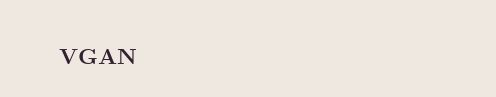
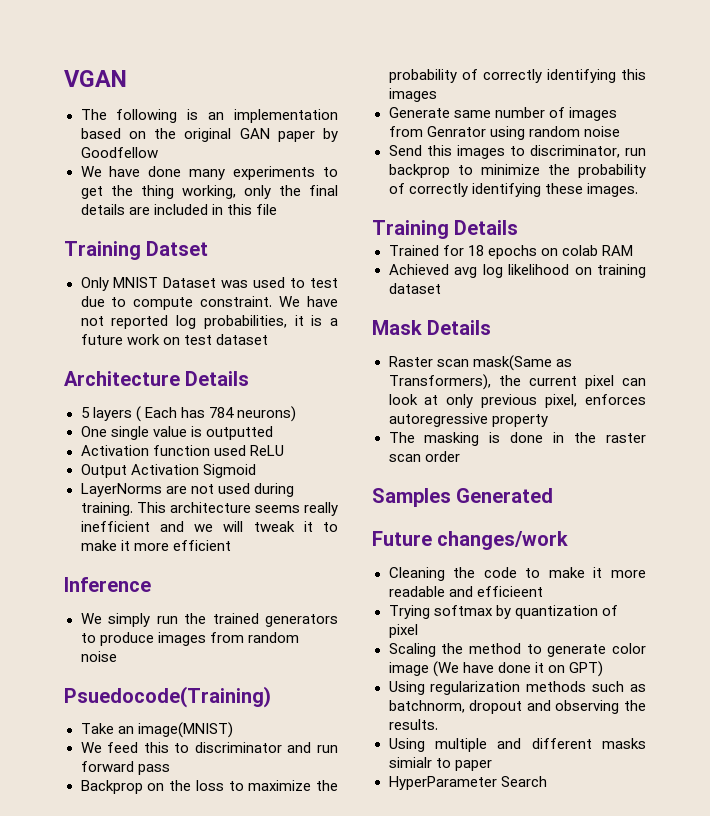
+ The following is an implementation based on the original GAN paper by Goodfellow
+ We have done many experiments to get the thing working, only the final details are included in this file
+ Training Datset
+ Only MNIST Dataset was used to test due to compute constraint. We have not reported log probabilities, it is a future work on test dataset
+ Architecture Details
+ 5 layers ( Each has 784 neurons)
+ One single value is outputted
+ Activation function used ReLU
+ Output Activation Sigmoid
+ LayerNorms are not used during training. This architecture seems really inefficient and we will tweak it to make it more efficient
+ Inference
+ We simply run the trained generators to produce images from random noise
+ Psuedocode(Training)
+ Take an image(MNIST)
+ We feed this to discriminator and run forward pass
+ Backprop on the loss to maximize the probability of correctly identifying this images
+ Generate same number of images from Genrator using random noise
+ Send this images to discriminator, run backprop to minimize the probability of correctly identifying these images.
+ Training Details
+ Trained for 18 epochs on colab RAM
+ Achieved avg log likelihood on training dataset
+ Mask Details
+ Raster scan mask(Same as Transformers), the current pixel can look at only previous pixel, enforces autoregressive property
+ The masking is done in the raster scan order
+ Samples Generated
+ Future changes/work
+ Cleaning the code to make it more readable and efficieent
+ Trying softmax by quantization of pixel
+ Scaling the method to generate color image (We have done it on GPT)
+ Using regularization methods such as batchnorm, dropout and observing the results.
+ Using multiple and different masks simialr to paper
+ HyperParameter Search

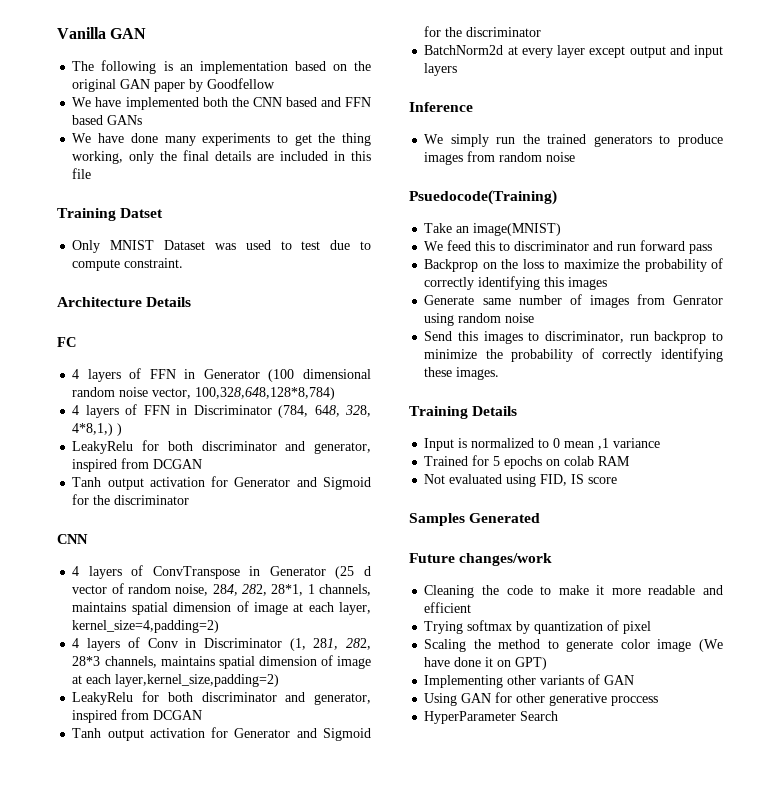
- VGAN
+ Vanilla GAN
+ We have implemented both the CNN based and FFN based GANs
- Only MNIST Dataset was used to test due to compute constraint. We have not reported log probabilities, it is a future work on test dataset
+ Only MNIST Dataset was used to test due to compute constraint.
  Architecture Details
- 5 layers ( Each has 784 neurons)
- One single value is outputted
- Activation function used ReLU
- Output Activation Sigmoid
- LayerNorms are not used during training. This architecture seems really inefficient and we will tweak it to make it more efficient
+ FC
+ 4 layers of FFN in Generator (100 dimensional random noise vector, 100,328,648,128*8,784)
+ 4 layers of FFN in Discriminator (784, 648, 328, 4*8,1,) )
+ LeakyRelu for both discriminator and generator, inspired from DCGAN
+ Tanh output activation for Generator and Sigmoid for the discriminator
+ CNN
+ 4 layers of ConvTranspose in Generator (25 d vector of random noise, 284, 282, 28*1, 1 channels, maintains spatial dimension of image at each layer, kernel_size=4,padding=2)
+ 4 layers of Conv in Discriminator (1, 281, 282, 28*3 channels, maintains spatial dimension of image at each layer,kernel_size,padding=2)
+ LeakyRelu for both discriminator and generator, inspired from DCGAN
+ Tanh output activation for Generator and Sigmoid for the discriminator
+ BatchNorm2d at every layer except output and input layers
+ Input is normalized to 0 mean ,1 variance
- Trained for 18 epochs on colab RAM
+ Trained for 5 epochs on colab RAM
- Achieved avg log likelihood on training dataset
- Mask Details
- Raster scan mask(Same as Transformers), the current pixel can look at only previous pixel, enforces autoregressive property
- The masking is done in the raster scan order
+ Not evaluated using FID, IS score
- Cleaning the code to make it more readable and efficieent
+ Cleaning the code to make it more readable and efficient
- Using regularization methods such as batchnorm, dropout and observing the results.
- Using multiple and different masks simialr to paper
+ Implementing other variants of GAN
+ Using GAN for other generative proccess

